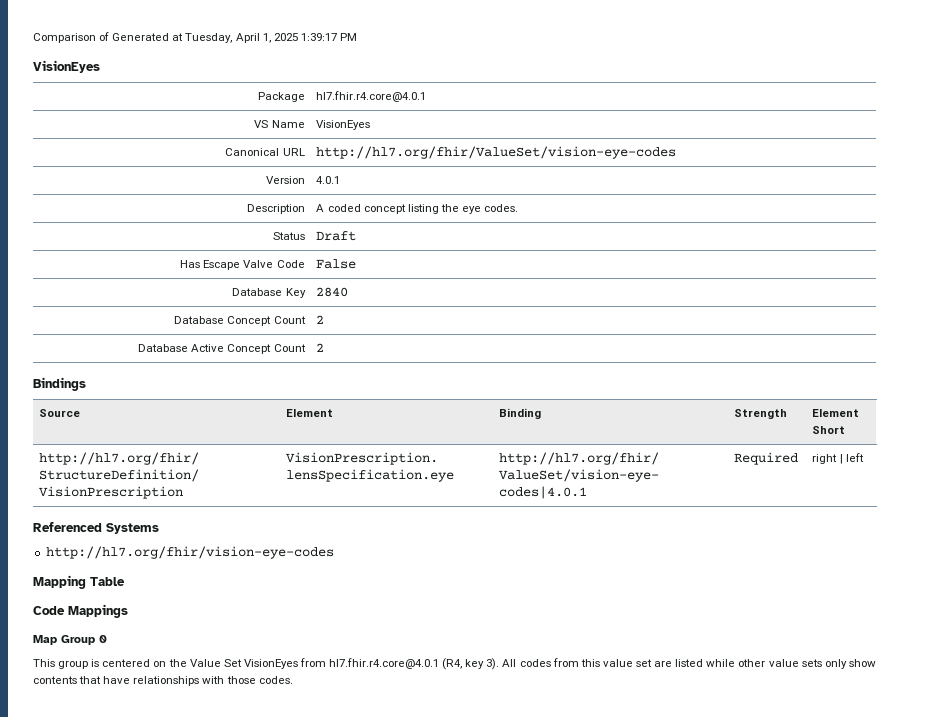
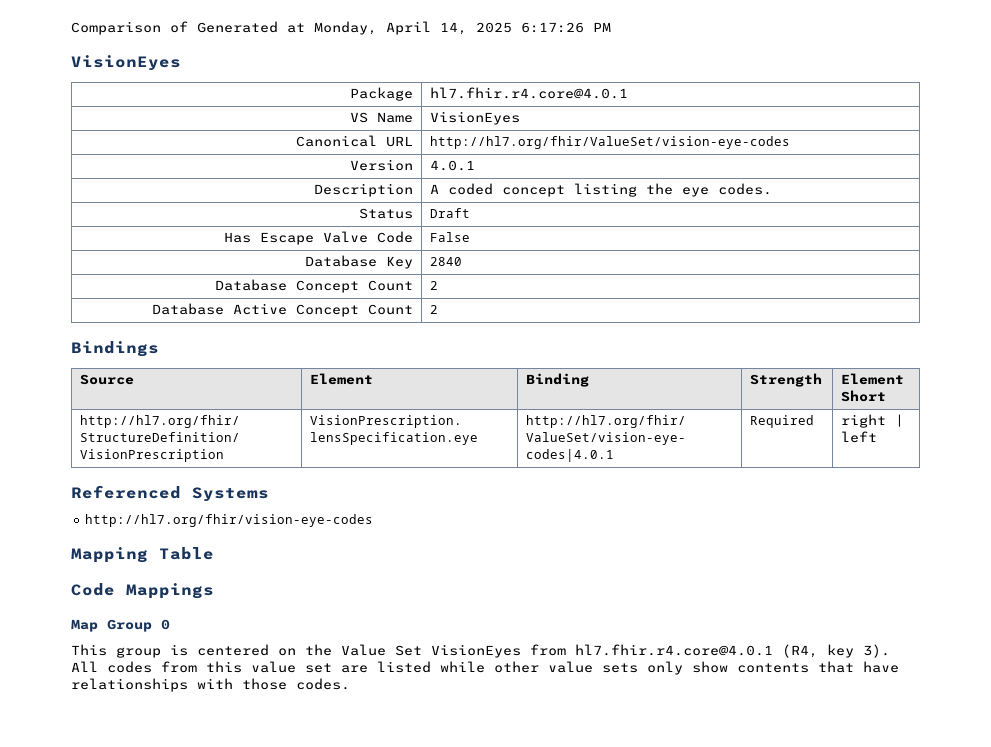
- Comparison of Generated at Tuesday, April 1, 2025 1:39:17 PM
+ Comparison of Generated at Monday, April 14, 2025 6:17:26 PM

